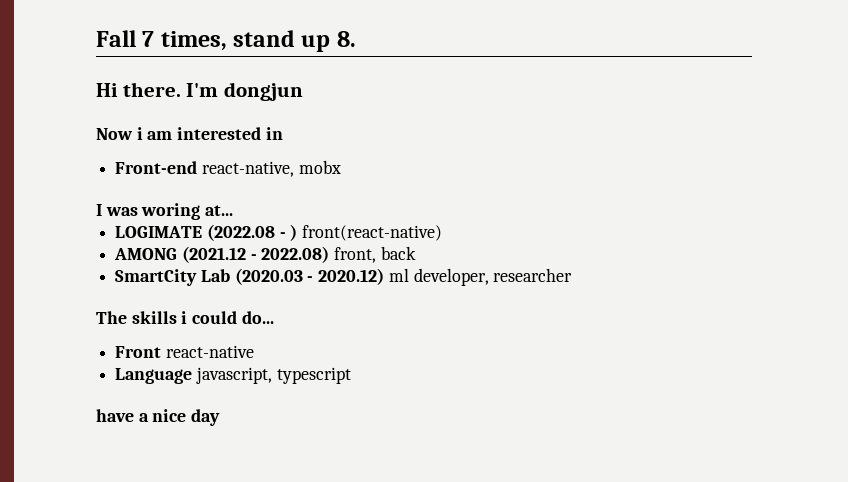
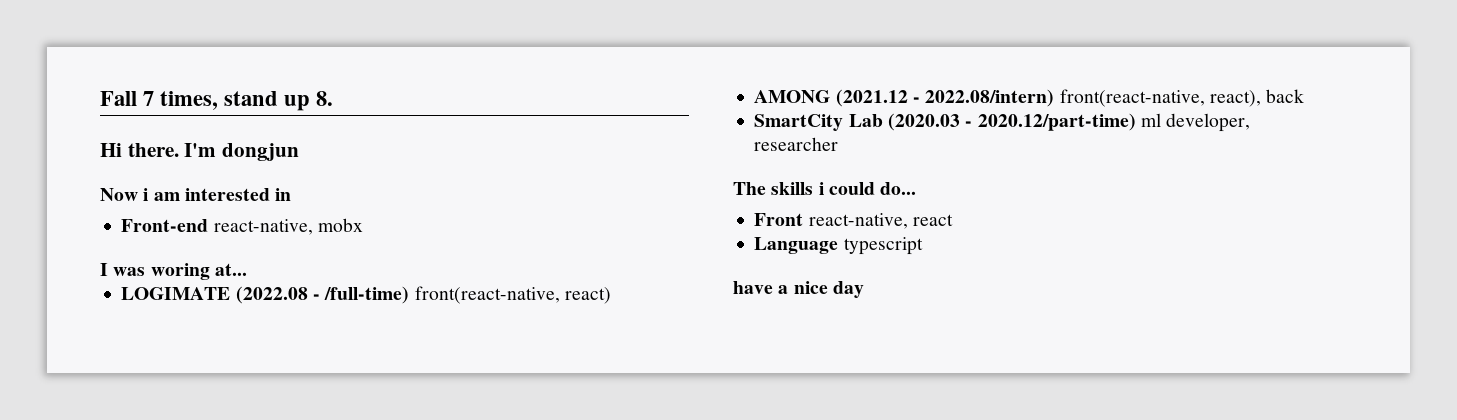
- LOGIMATE (2022.08 - ) front(react-native)
+ LOGIMATE (2022.08 - /full-time) front(react-native, react)
- AMONG (2021.12 - 2022.08) front, back
+ AMONG (2021.12 - 2022.08/intern) front(react-native, react), back
- SmartCity Lab (2020.03 - 2020.12) ml developer, researcher
+ SmartCity Lab (2020.03 - 2020.12/part-time) ml developer, researcher
- Front react-native
+ Front react-native, react
- Language javascript, typescript
+ Language typescript

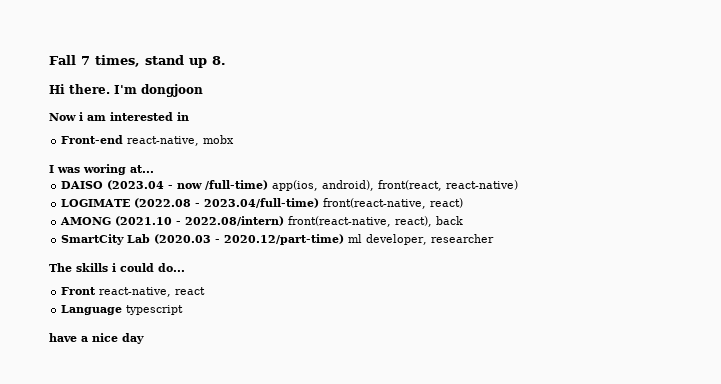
- I'm dongjun
+ I'm dongjoon
+ DAISO (2023.04 - now /full-time) app(ios, android), front(react, react-native)
- LOGIMATE (2022.08 - /full-time) front(react-native, react)
+ LOGIMATE (2022.08 - 2023.04/full-time) front(react-native, react)
- AMONG (2021.12 - 2022.08/intern) front(react-native, react), back
+ AMONG (2021.10 - 2022.08/intern) front(react-native, react), back

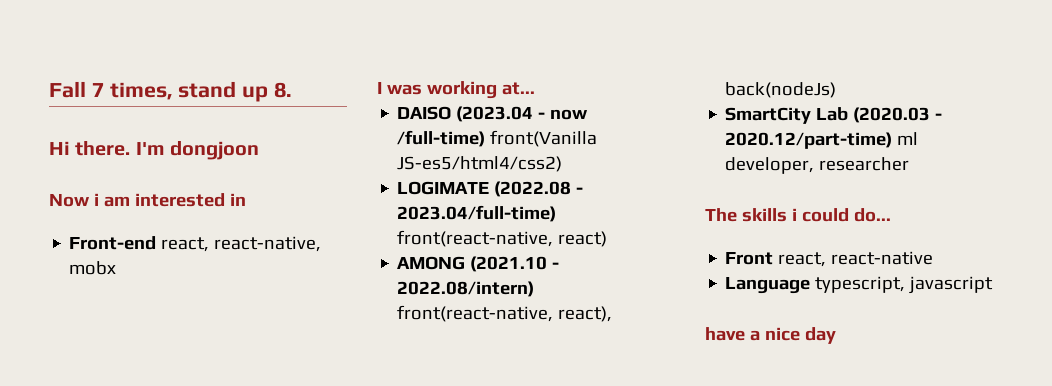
- Front-end react-native, mobx
+ Front-end react, react-native, mobx
- I was woring at...
+ I was working at...
- DAISO (2023.04 - now /full-time) app(ios, android), front(react, react-native)
+ DAISO (2023.04 - now /full-time) front(Vanilla JS-es5/html4/css2)
- AMONG (2021.10 - 2022.08/intern) front(react-native, react), back
+ AMONG (2021.10 - 2022.08/intern) front(react-native, react), back(nodeJs)
- Front react-native, react
+ Front react, react-native
- Language typescript
+ Language typescript, javascript

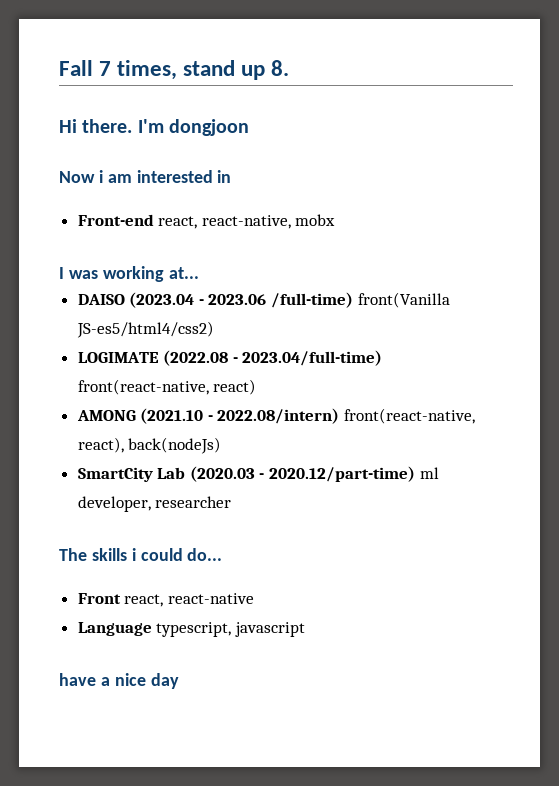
- DAISO (2023.04 - now /full-time) front(Vanilla JS-es5/html4/css2)
+ DAISO (2023.04 - 2023.06 /full-time) front(Vanilla JS-es5/html4/css2)

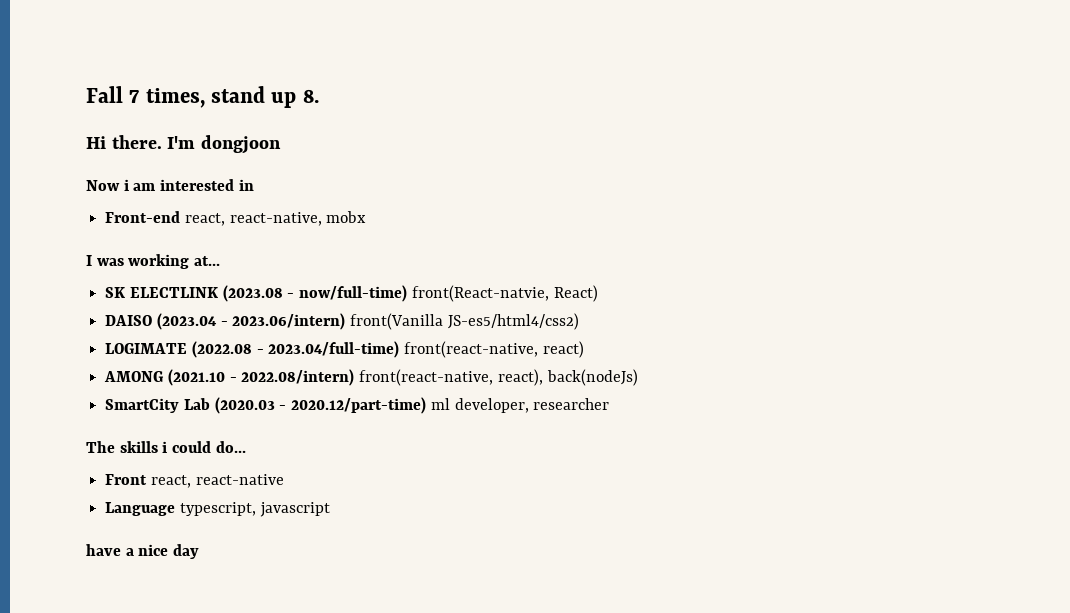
+ SK ELECTLINK (2023.08 - now/full-time) front(React-natvie, React)
- DAISO (2023.04 - 2023.06 /full-time) front(Vanilla JS-es5/html4/css2)
+ DAISO (2023.04 - 2023.06/intern) front(Vanilla JS-es5/html4/css2)

